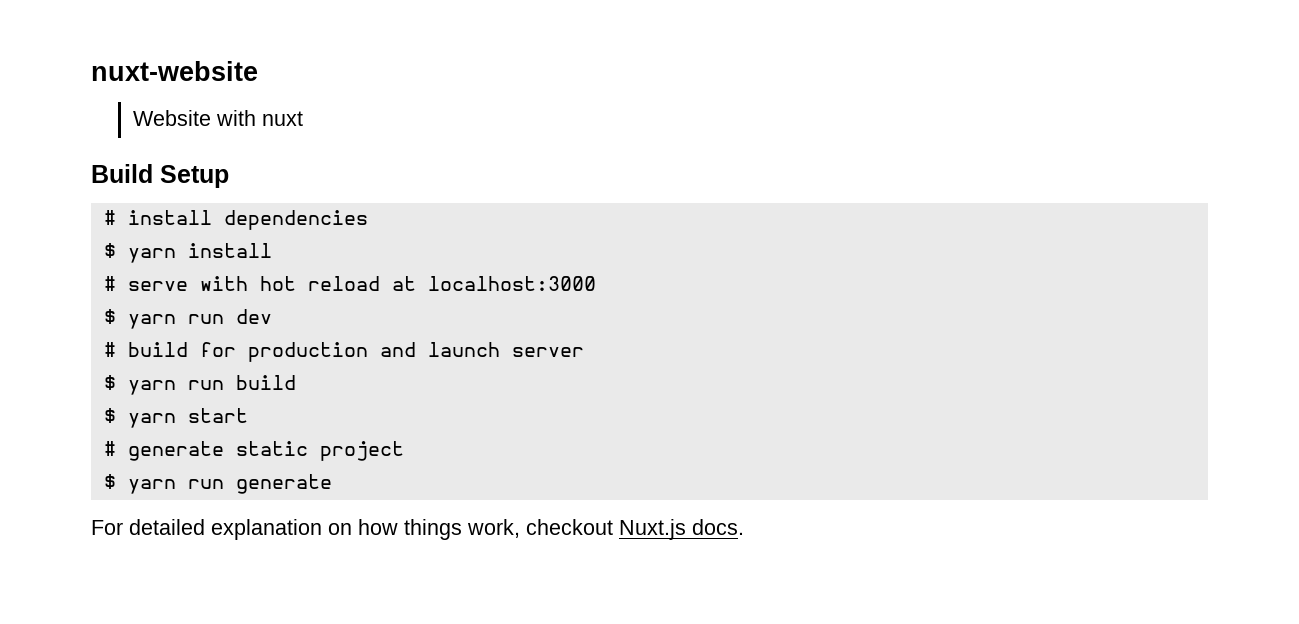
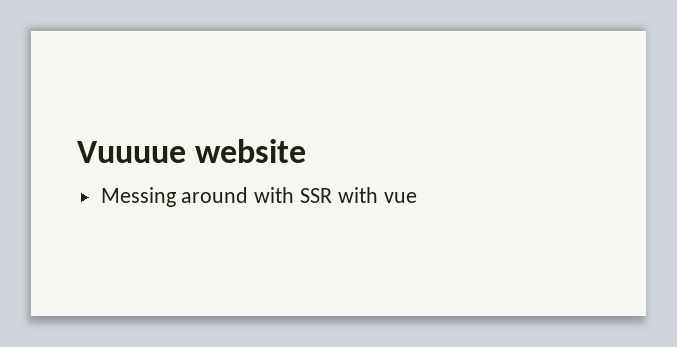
- nuxt-website
- Website with nuxt
- Build Setup
- # install dependencies
- $ yarn install
- # serve with hot reload at localhost:3000
- $ yarn run dev
- # build for production and launch server
- $ yarn run build
- $ yarn start
- # generate static project
- $ yarn run generate
- For detailed explanation on how things work, checkout Nuxt.js docs.
+ Vuuuue website
+ Messing around with SSR with vue

